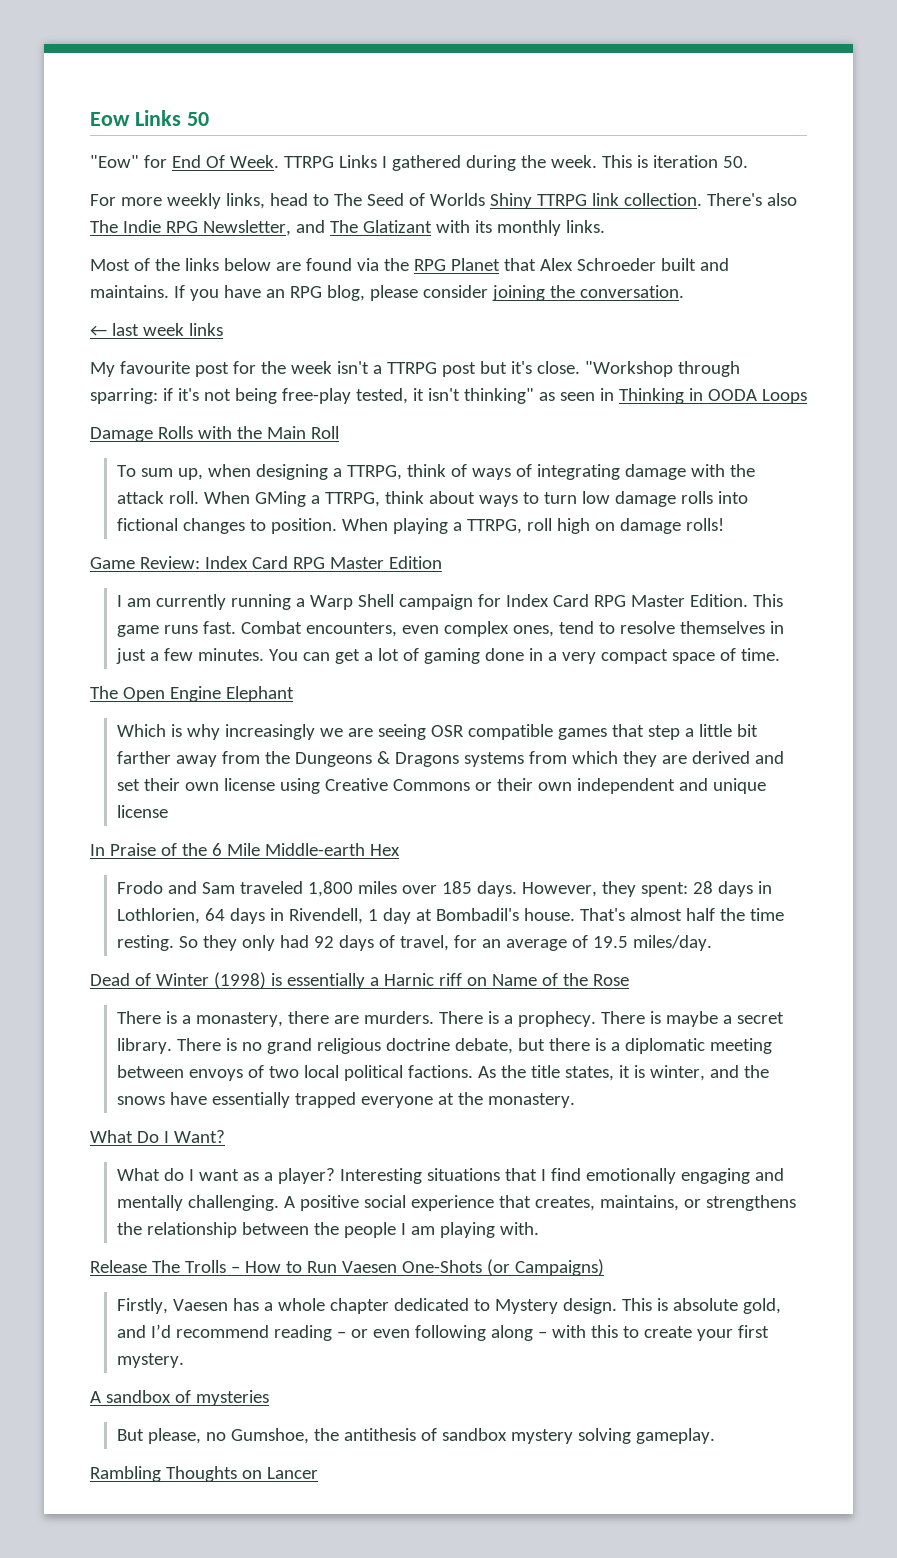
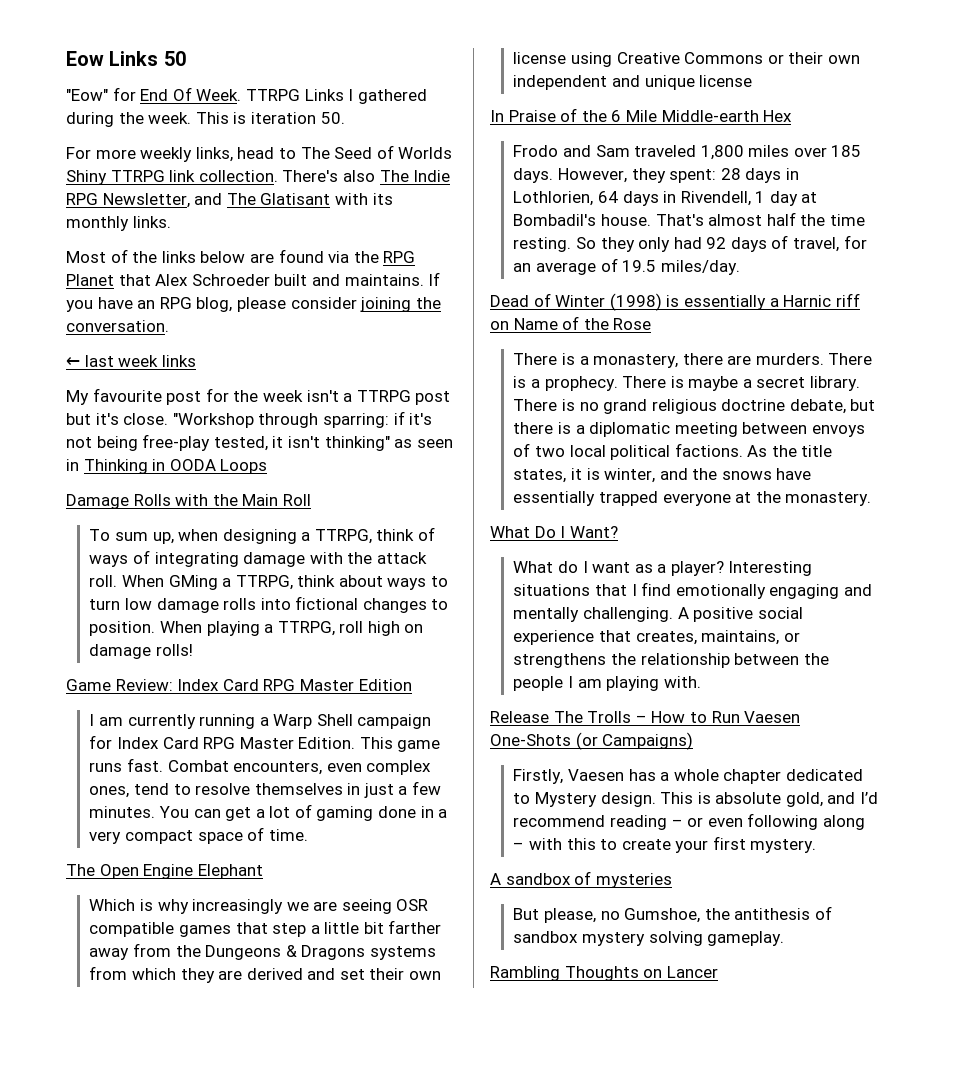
- There's also The Indie RPG Newsletter, and The Glatizant with its monthly links.
+ There's also The Indie RPG Newsletter, and The Glatisant with its monthly links.

